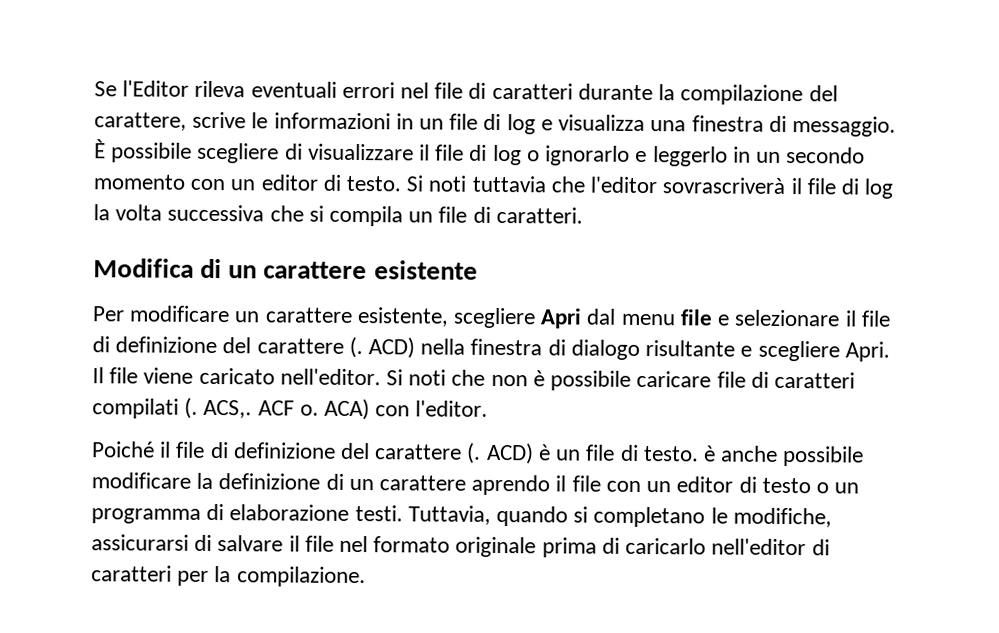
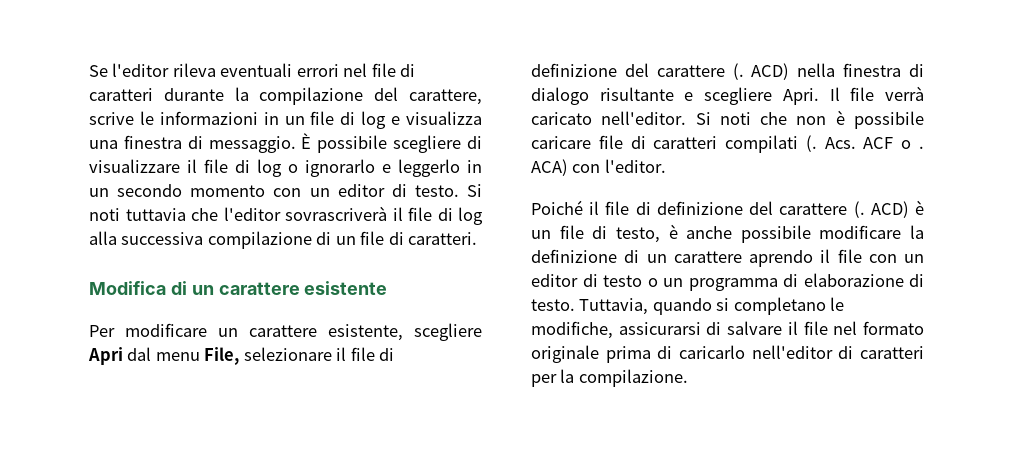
- Se l'Editor rileva eventuali errori nel file di caratteri durante la compilazione del carattere, scrive le informazioni in un file di log e visualizza una finestra di messaggio.
+ Se l'editor rileva eventuali errori nel file di caratteri durante la compilazione del carattere, scrive le informazioni in un file di log e visualizza una finestra di messaggio.
- Si noti tuttavia che l'editor sovrascriverà il file di log la volta successiva che si compila un file di caratteri.
+ Si noti tuttavia che l'editor sovrascriverà il file di log alla successiva compilazione di un file di caratteri.
- Per modificare un carattere esistente, scegliere Apri dal menu file e selezionare il file di definizione del carattere (.
+ Per modificare un carattere esistente, scegliere Apri dal menu File, selezionare il file di definizione del carattere (.
- Il file viene caricato nell'editor.
+ Il file verrà caricato nell'editor.
- ACS,. ACF o.
+ Acs. ACF o .
- ACD) è un file di testo. è anche possibile modificare la definizione di un carattere aprendo il file con un editor di testo o un programma di elaborazione testi.
+ ACD) è un file di testo, è anche possibile modificare la definizione di un carattere aprendo il file con un editor di testo o un programma di elaborazione di testo.

